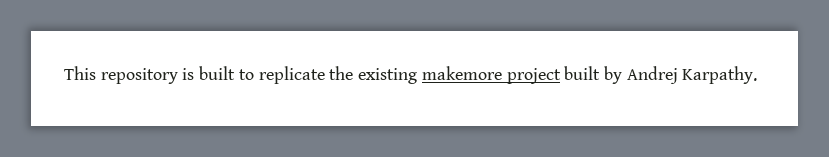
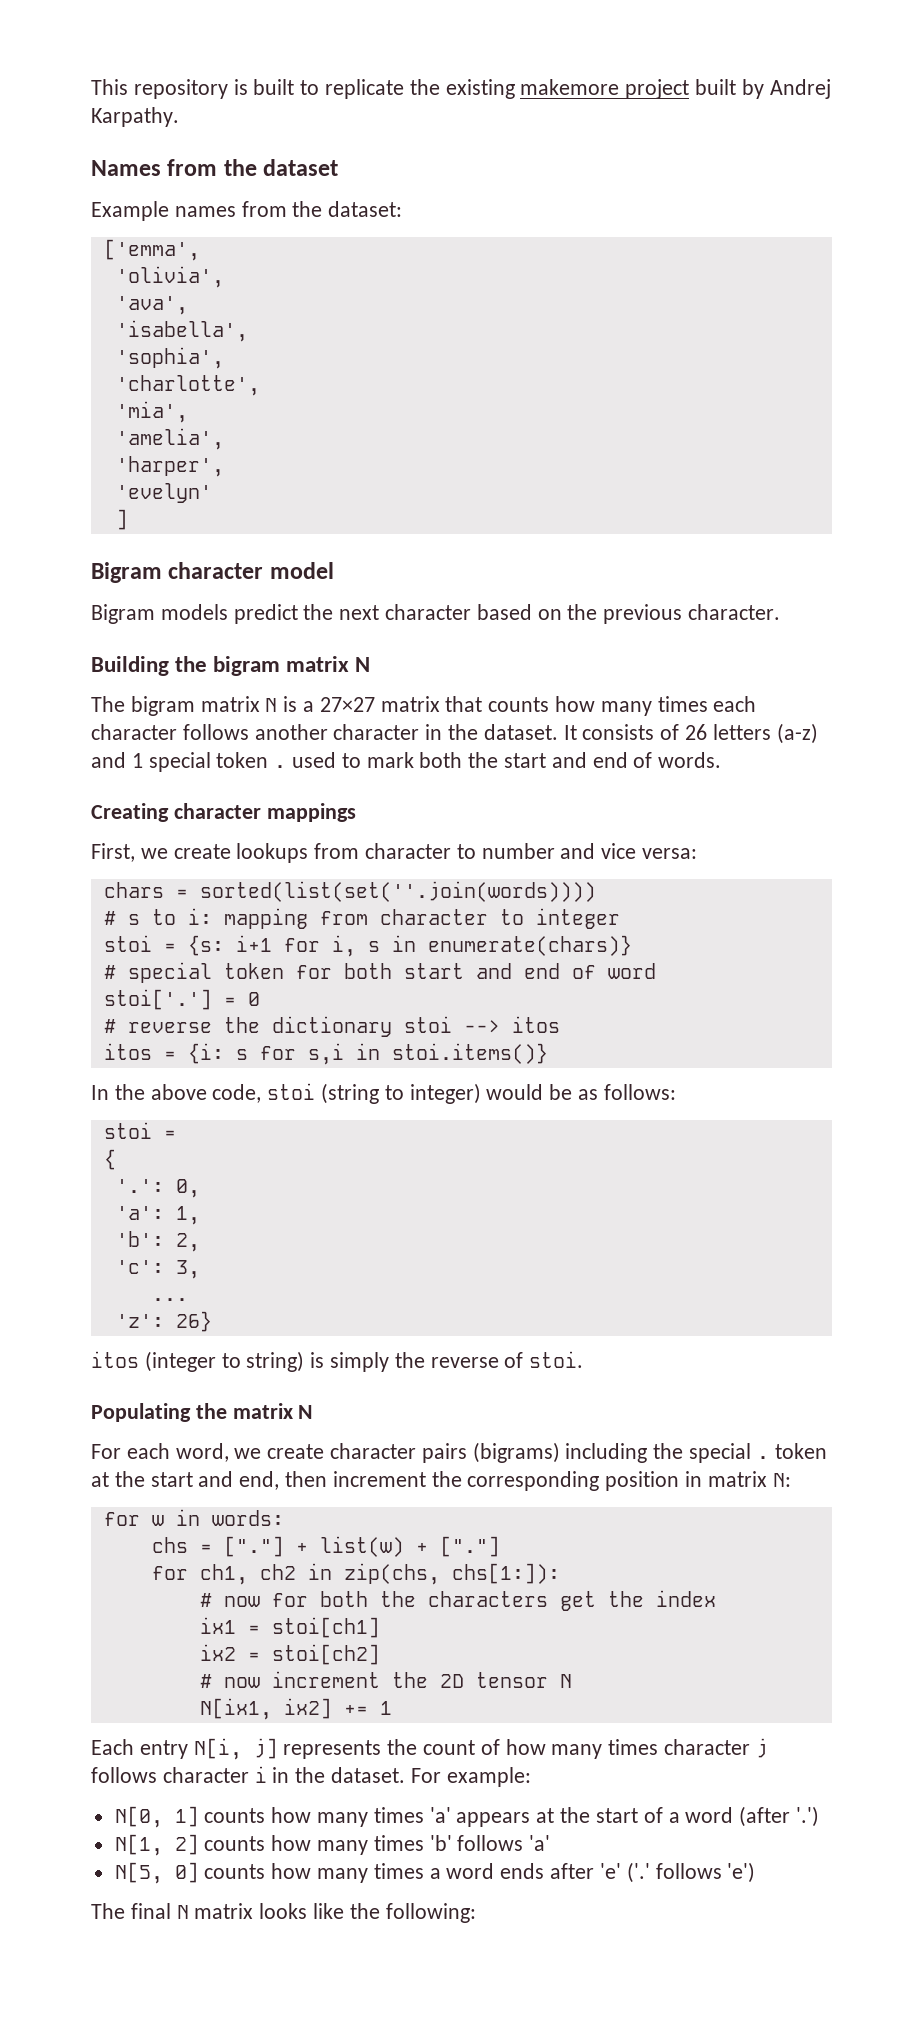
+ Names from the dataset
+ Example names from the dataset:
+ ['emma',
+ 'olivia',
+ 'ava',
+ 'isabella',
+ 'sophia',
+ 'charlotte',
+ 'mia',
+ 'amelia',
+ 'harper',
+ 'evelyn'
+ ]
+ Bigram character model
+ Bigram models predict the next character based on the previous character.
+ Building the bigram matrix N
+ The bigram matrix N is a 27×27 matrix that counts how many times each character follows another character in the dataset. It consists of 26 letters (a-z) and 1 special token . used to mark both the start and end of words.
+ Creating character mappings
+ First, we create lookups from character to number and vice versa:
+ chars = sorted(list(set(''.join(words))))
+ # s to i: mapping from character to integer
+ stoi = {s: i+1 for i, s in enumerate(chars)}
+ # special token for both start and end of word
+ stoi['.'] = 0
+ # reverse the dictionary stoi --> itos
+ itos = {i: s for s,i in stoi.items()}
+ In the above code, stoi (string to integer) would be as follows:
+ stoi =
+ {
+ '.': 0,
+ 'a': 1,
+ 'b': 2,
+ 'c': 3,
+ ...
+ 'z': 26}
+ itos (integer to string) is simply the reverse of stoi.
+ Populating the matrix N
+ For each word, we create character pairs (bigrams) including the special . token at the start and end, then increment the corresponding position in matrix N:
+ for w in words:
+ chs = ["."] + list(w) + ["."]
+ for ch1, ch2 in zip(chs, chs[1:]):
+ # now for both the characters get the index
+ ix1 = stoi[ch1]
+ ix2 = stoi[ch2]
+ # now increment the 2D tensor N
+ N[ix1, ix2] += 1
+ Each entry N[i, j] represents the count of how many times character j follows character i in the dataset. For example:
+ N[0, 1] counts how many times 'a' appears at the start of a word (after '.')
+ N[1, 2] counts how many times 'b' follows 'a'
+ N[5, 0] counts how many times a word ends after 'e' ('.' follows 'e')
+ The final N matrix looks like the following:

